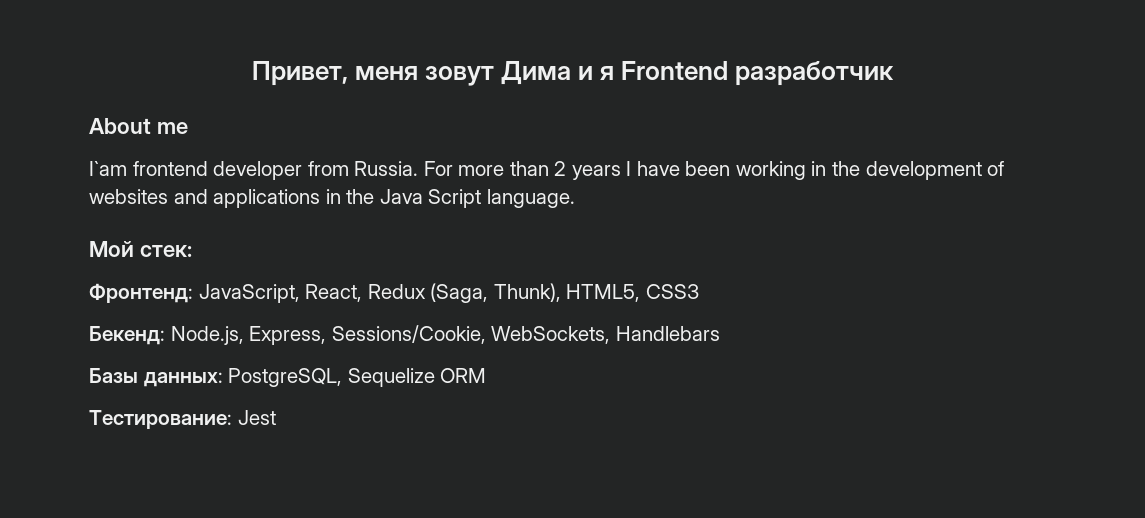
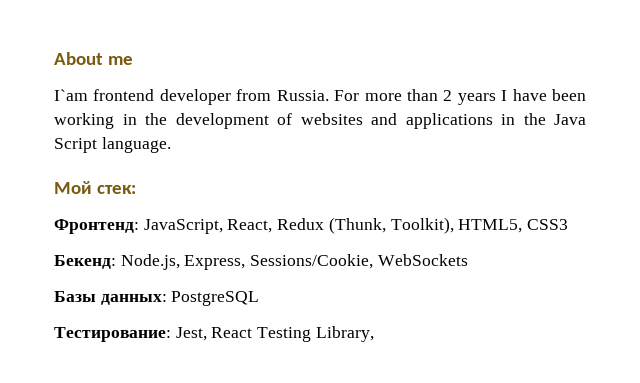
- Привет, меня зовут Дима и я Frontend разработчик
- Фронтенд: JavaScript, React, Redux (Saga, Thunk), HTML5, CSS3
+ Фронтенд: JavaScript, React, Redux (Thunk, Toolkit), HTML5, CSS3
- Бекенд: Node.js, Express, Sessions/Cookie, WebSockets, Handlebars
+ Бекенд: Node.js, Express, Sessions/Cookie, WebSockets
- Базы данных: PostgreSQL, Sequelize ORM
- Тестирование: Jest
+ Базы данных: PostgreSQL
+ Тестирование: Jest, React Testing Library,

